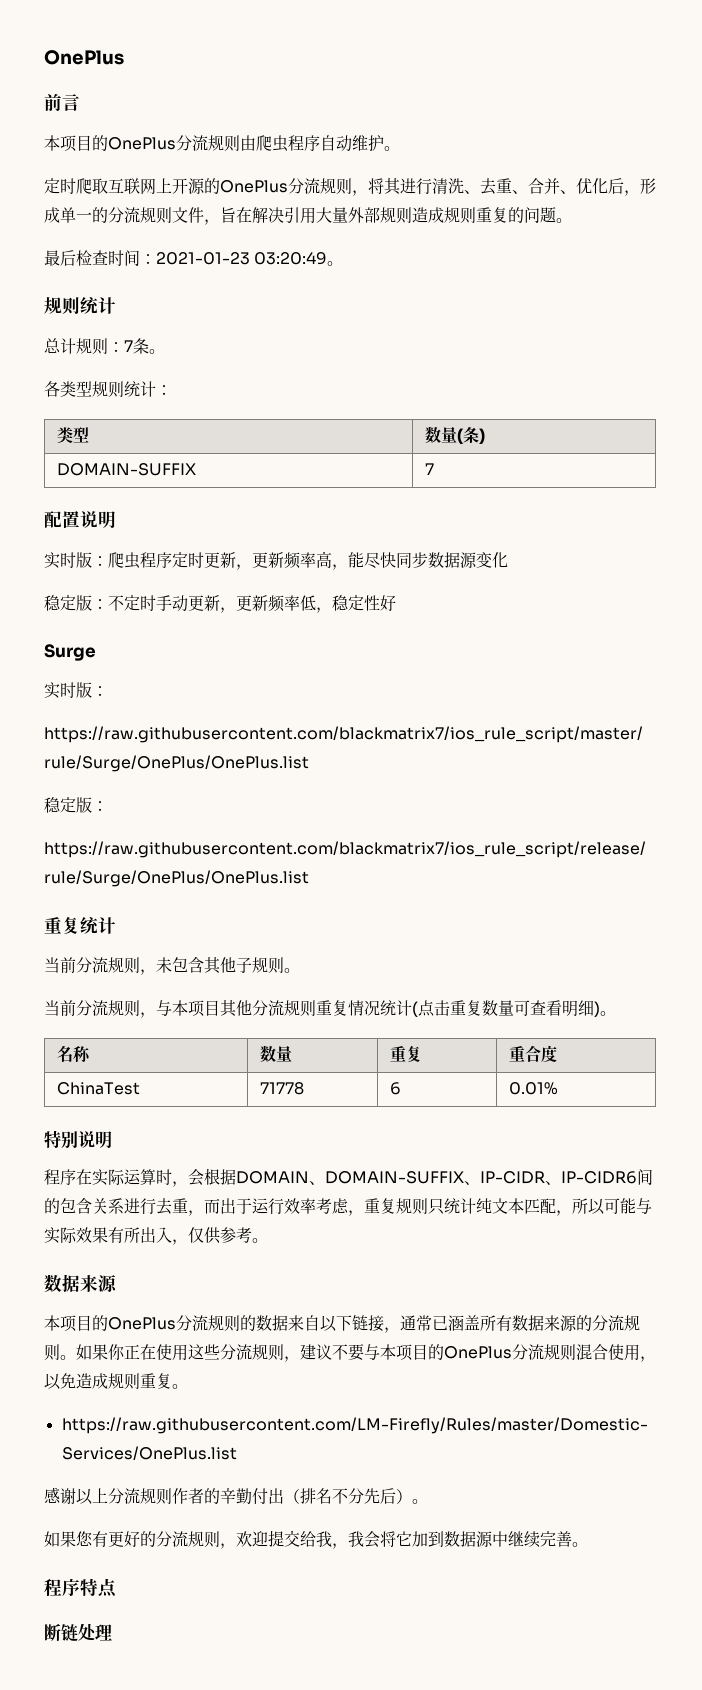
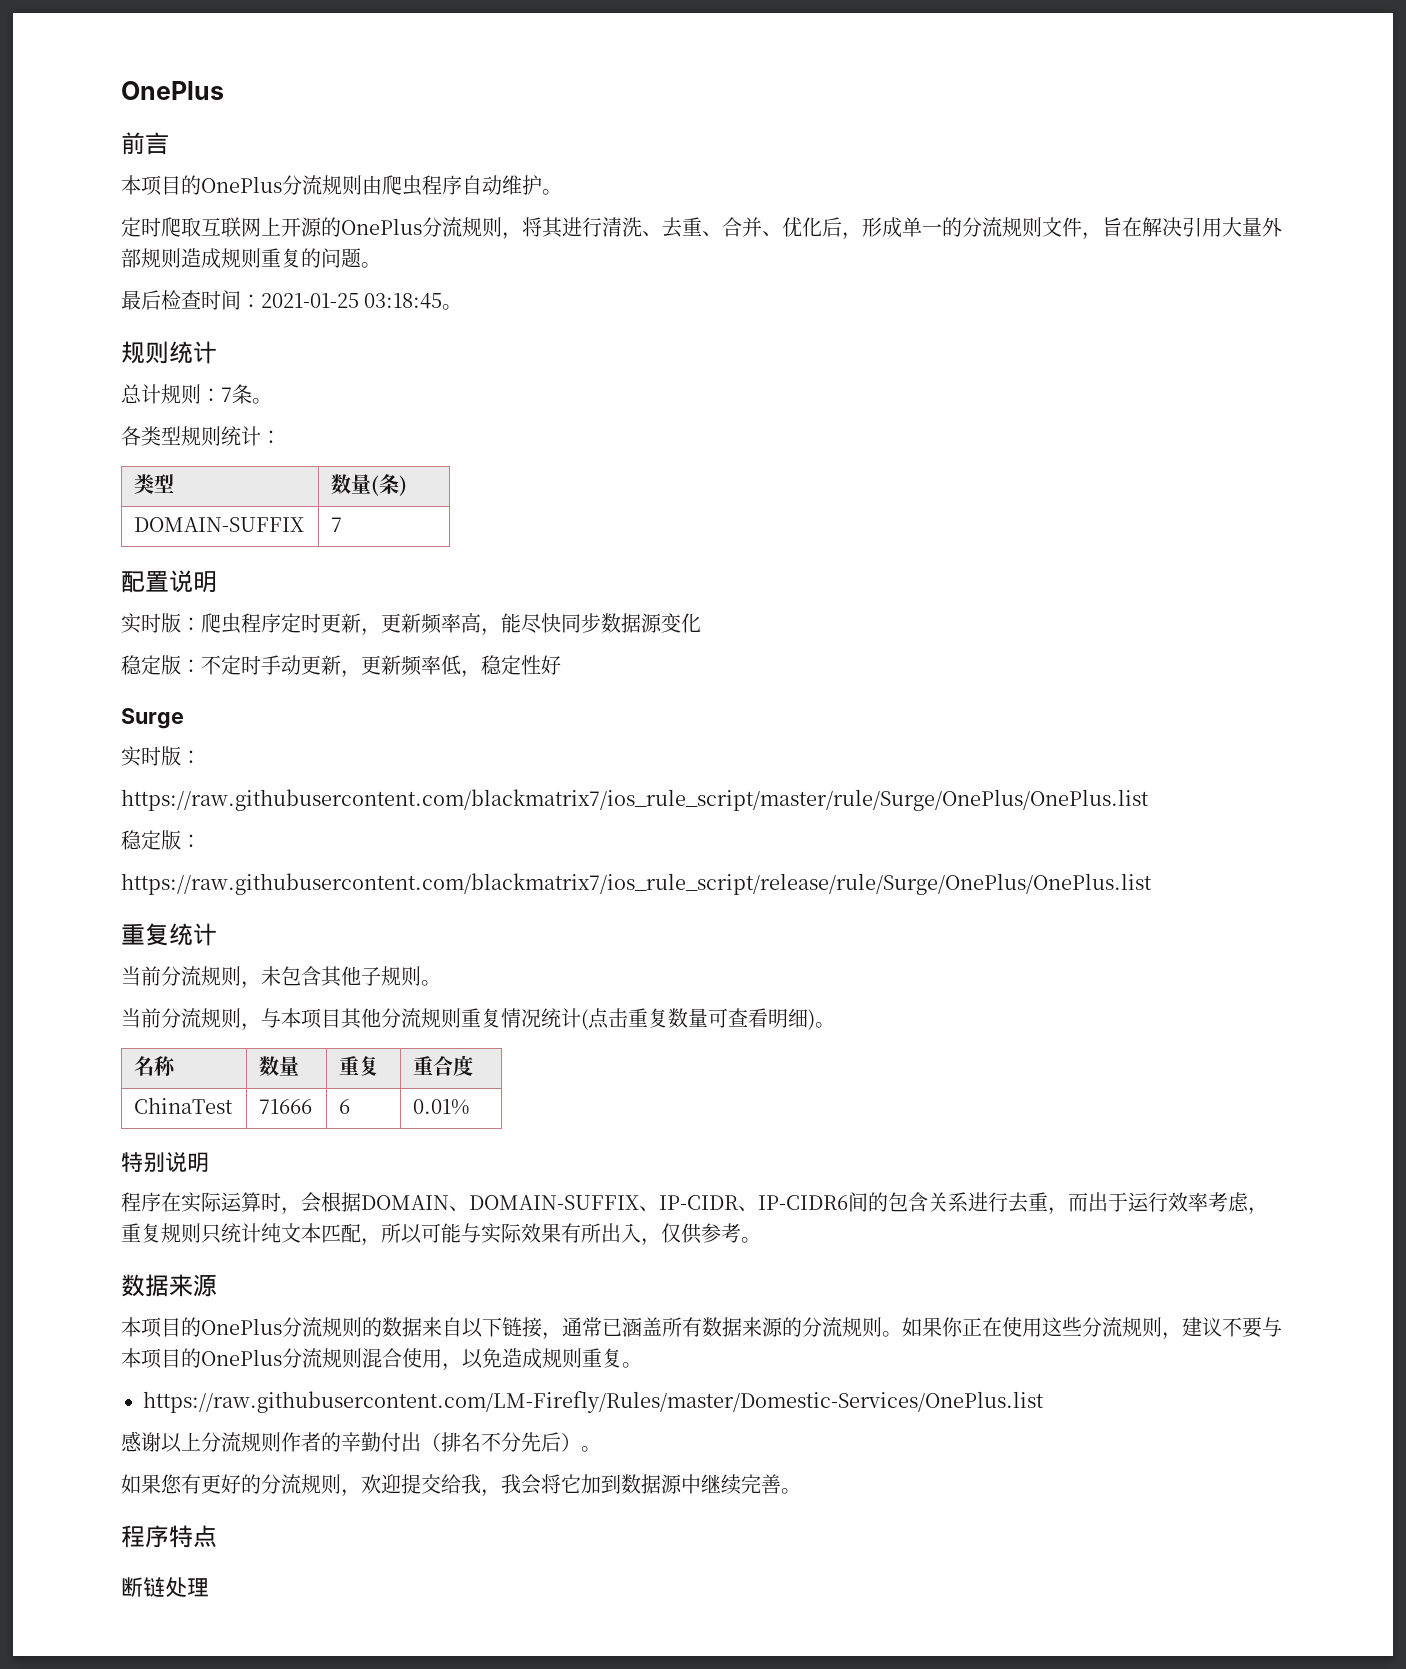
- 最后检查时间：2021-01-23 03:20:49。
+ 最后检查时间：2021-01-25 03:18:45。
- ChinaTest | 71778 | 6 | 0.01%
+ ChinaTest | 71666 | 6 | 0.01%

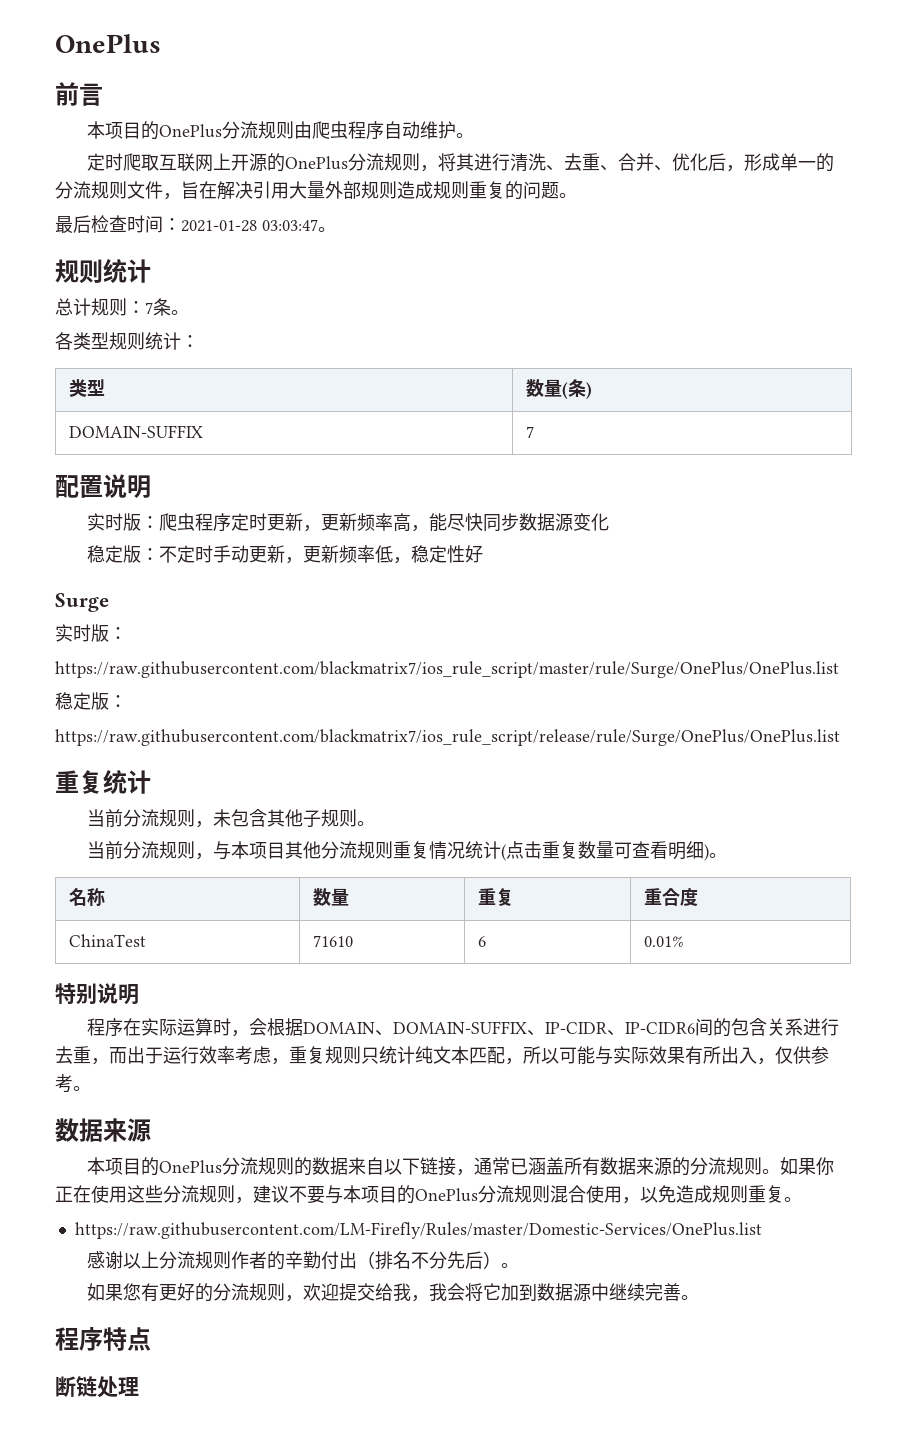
- 最后检查时间：2021-01-25 03:18:45。
+ 最后检查时间：2021-01-28 03:03:47。
- ChinaTest | 71666 | 6 | 0.01%
+ ChinaTest | 71610 | 6 | 0.01%

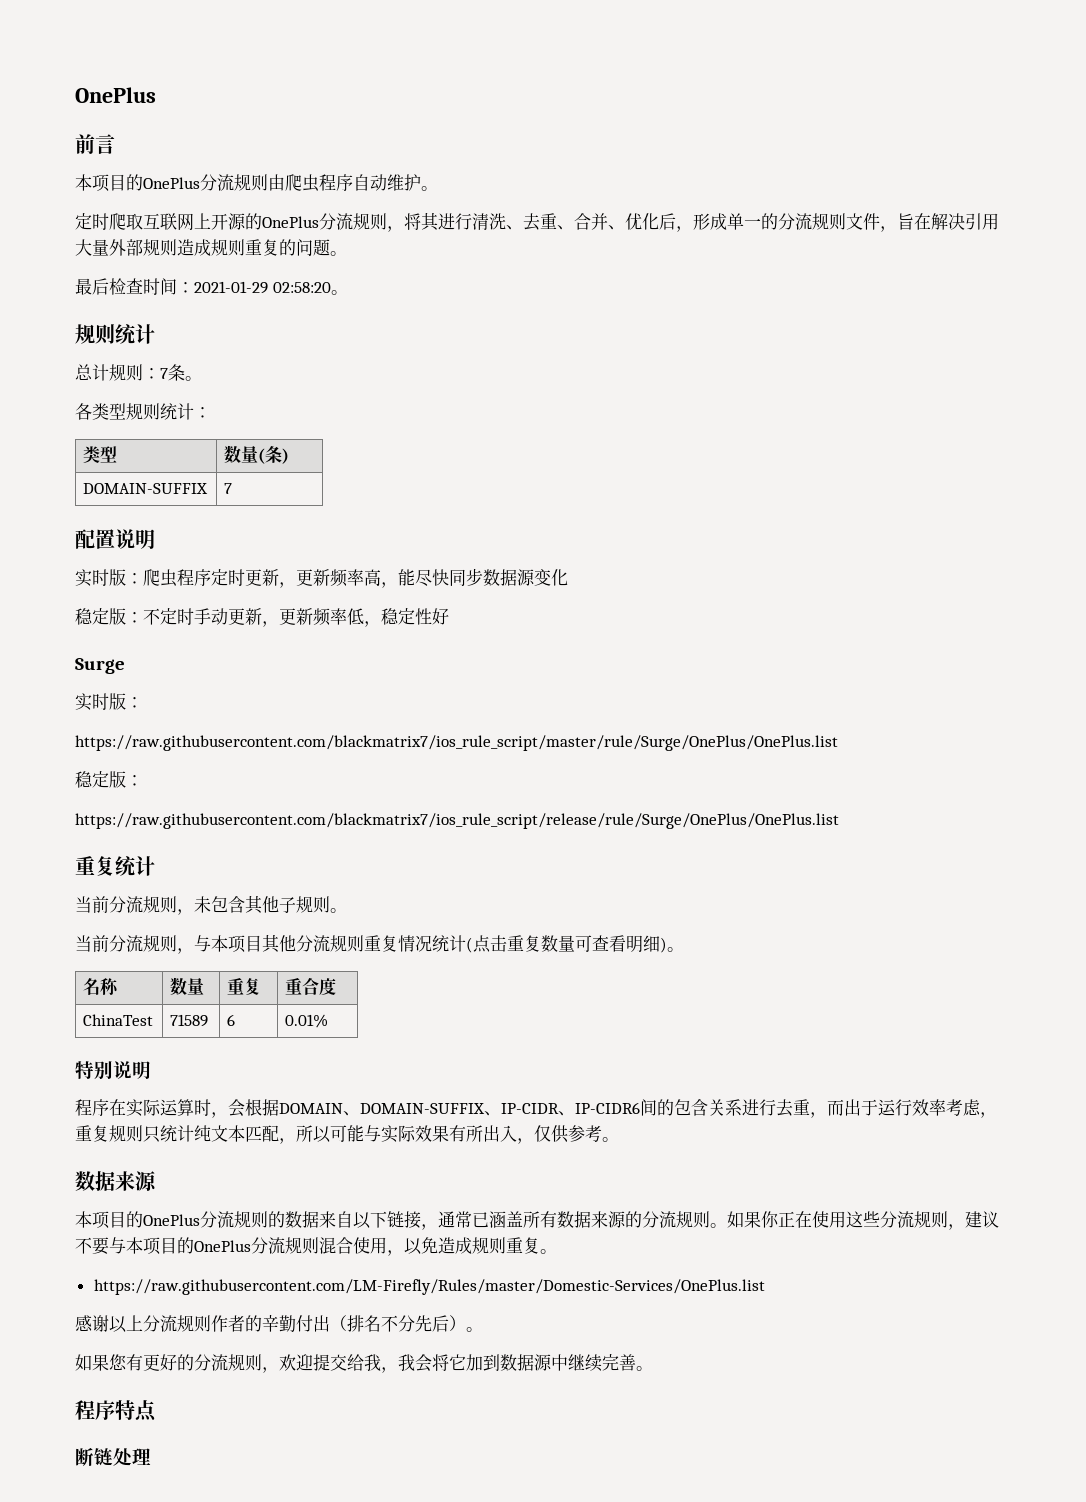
- 最后检查时间：2021-01-28 03:03:47。
+ 最后检查时间：2021-01-29 02:58:20。
- ChinaTest | 71610 | 6 | 0.01%
+ ChinaTest | 71589 | 6 | 0.01%

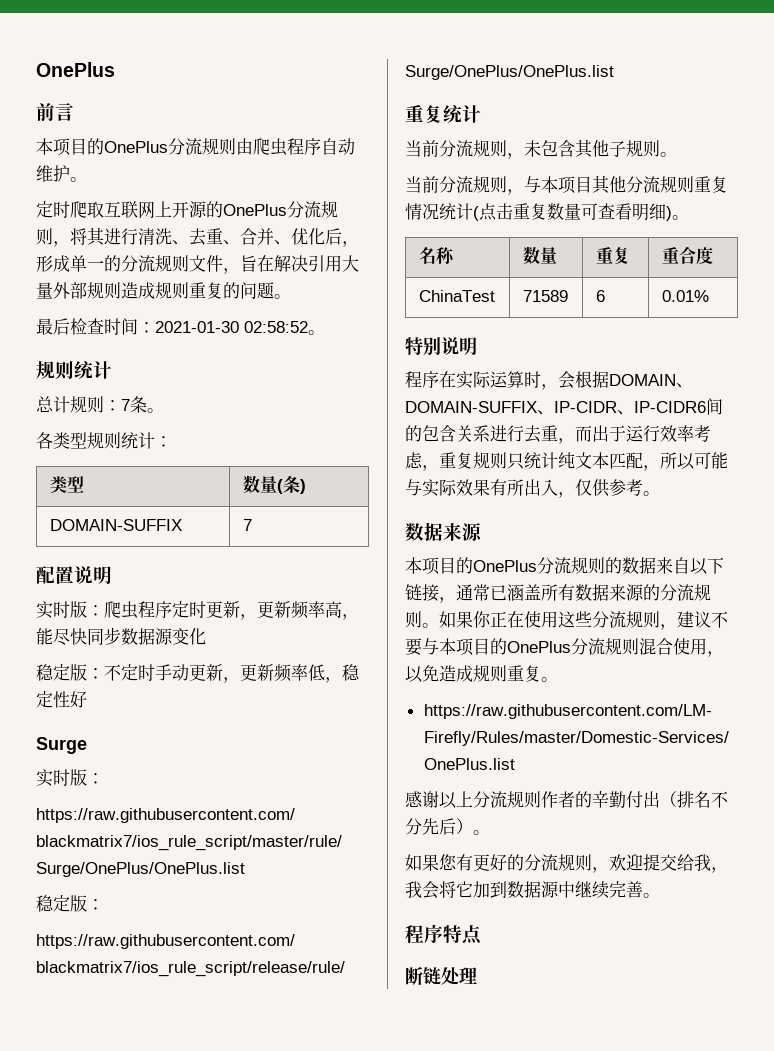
- 最后检查时间：2021-01-29 02:58:20。
+ 最后检查时间：2021-01-30 02:58:52。

